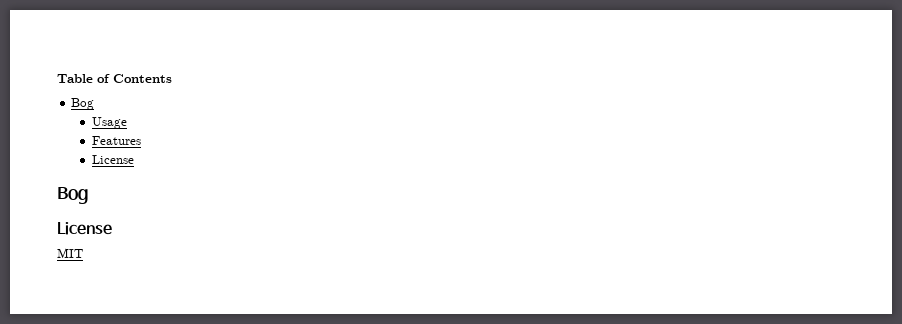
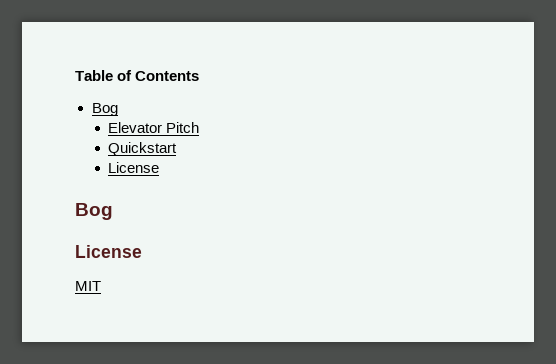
- Usage
- Features
+ Elevator Pitch
+ Quickstart

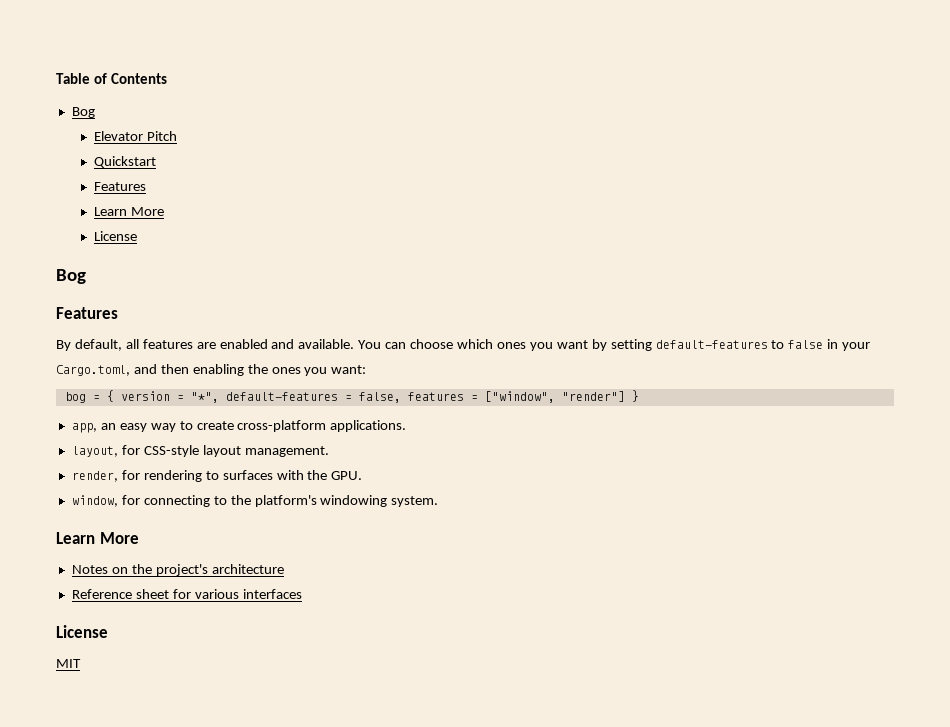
  Quickstart
+ Features
+ Learn More
  License
  Bog
+ Features
+ By default, all features are enabled and available. You can choose which ones you want by setting default-features to false in your Cargo.toml, and then enabling the ones you want:
+ bog = { version = "*", default-features = false, features = ["window", "render"] }
+ app, an easy way to create cross-platform applications.
+ layout, for CSS-style layout management.
+ render, for rendering to surfaces with the GPU.
+ window, for connecting to the platform's windowing system.
+ Learn More
+ Notes on the project's architecture
+ Reference sheet for various interfaces

